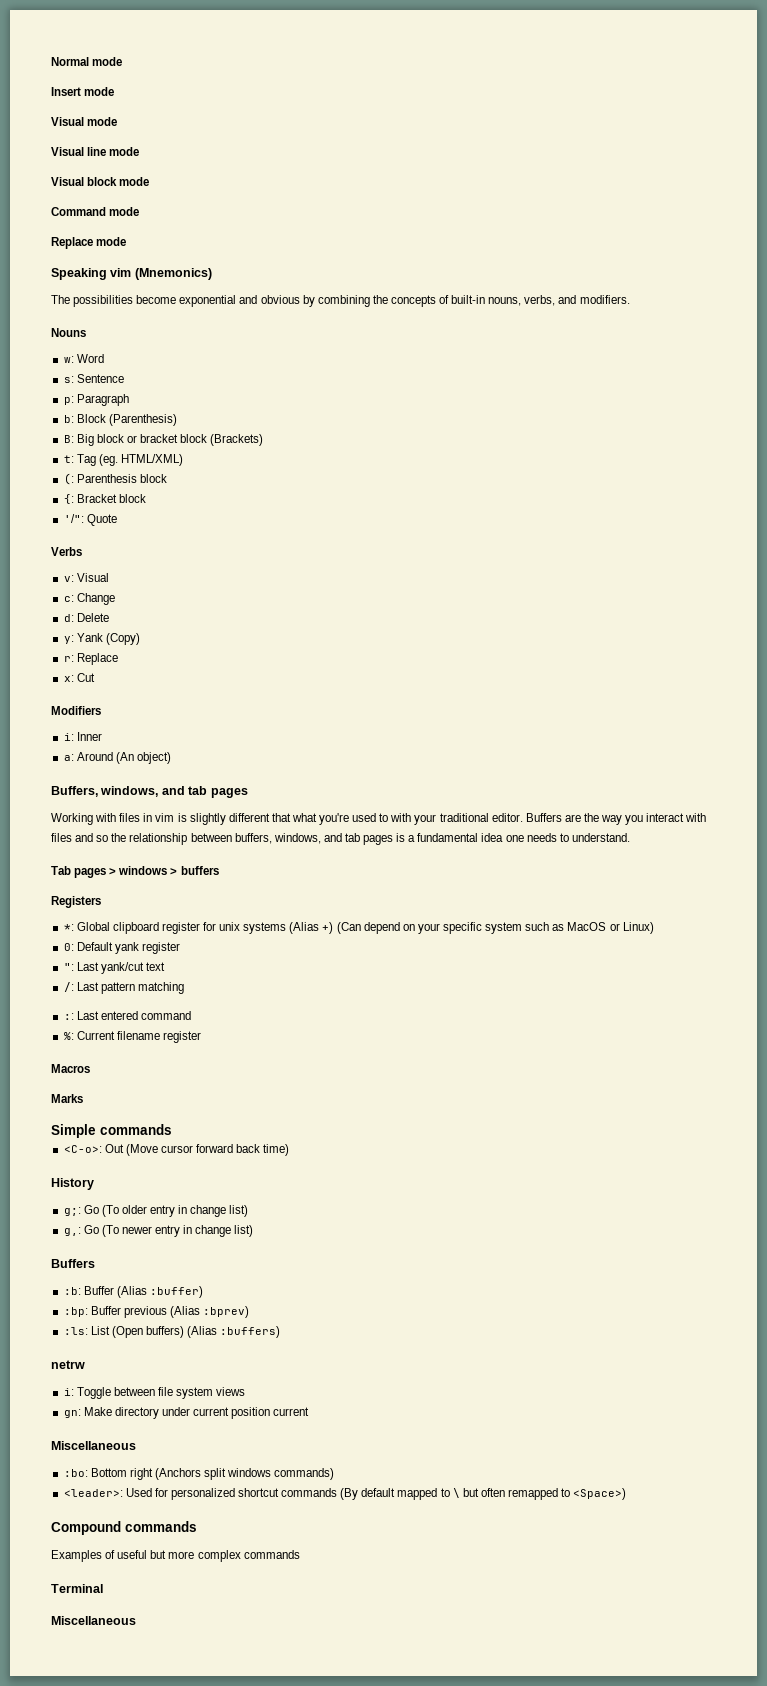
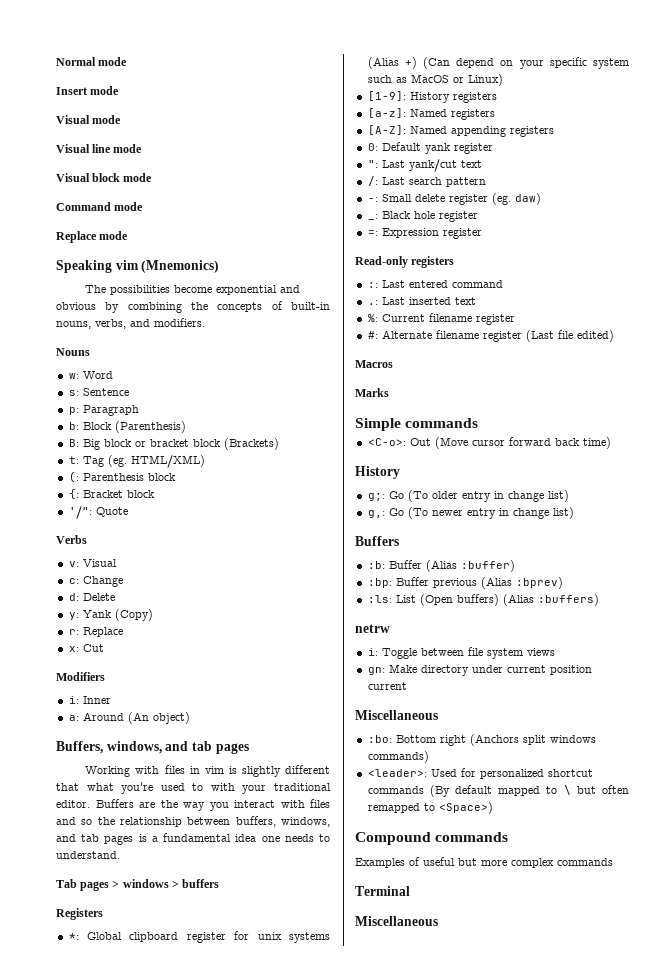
+ [1-9]: History registers
+ [a-z]: Named registers
+ [A-Z]: Named appending registers
- /: Last pattern matching
+ /: Last search pattern
+ -: Small delete register (eg. daw)
+ _: Black hole register
+ =: Expression register
+ Read-only registers
+ .: Last inserted text
+ #: Alternate filename register (Last file edited)

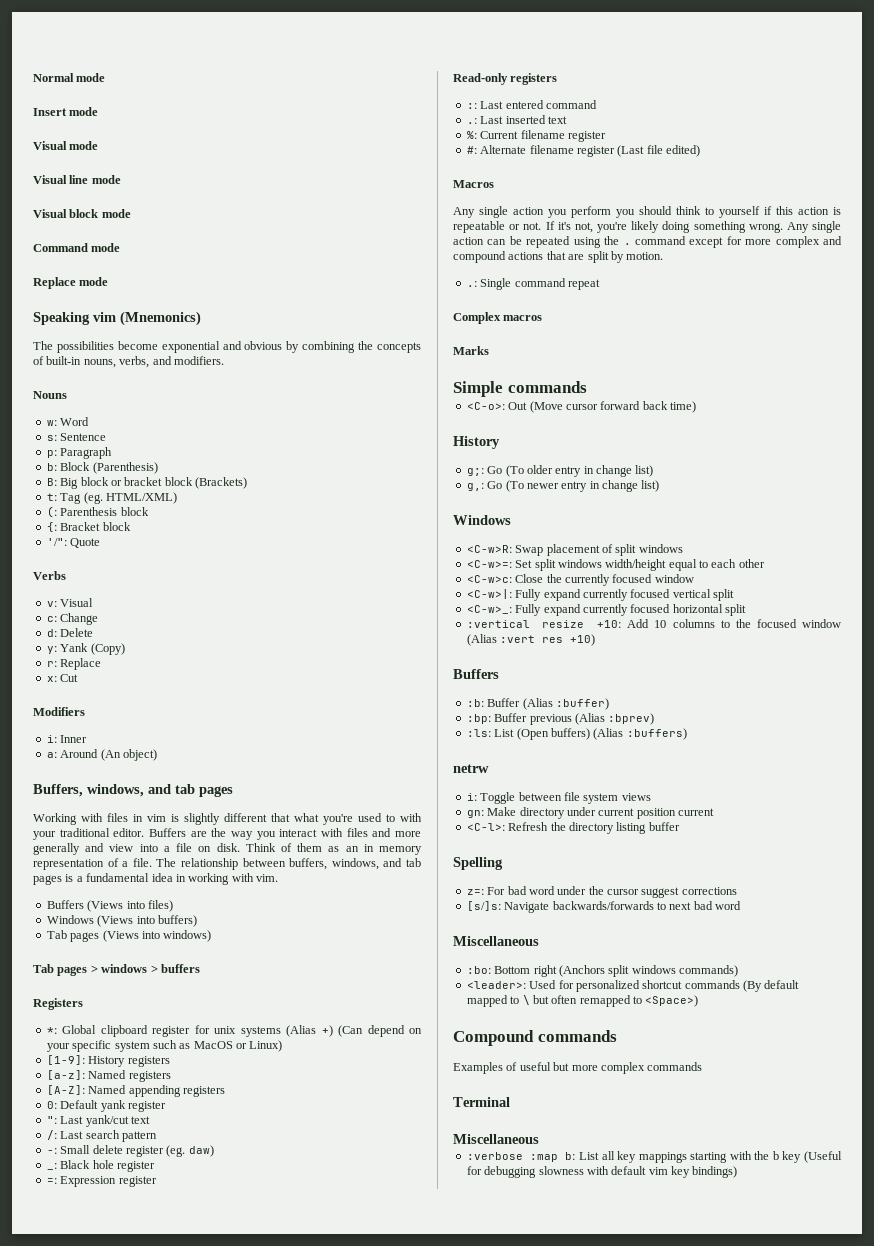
- Buffers are the way you interact with files and so the relationship between buffers, windows, and tab pages is a fundamental idea one needs to understand.
+ Buffers are the way you interact with files and more generally and view into a file on disk. Think of them as an in memory representation of a file. The relationship between buffers, windows, and tab pages is a fundamental idea in working with vim.
+ Buffers (Views into files)
+ Windows (Views into buffers)
+ Tab pages (Views into windows)
+ Any single action you perform you should think to yourself if this action is repeatable or not. If it's not, you're likely doing something wrong. Any single action can be repeated using the . command except for more complex and compound actions that are split by motion.
+ .: Single command repeat
+ Complex macros
  g,: Go (To newer entry in change list)
+ Windows
+ <C-w>R: Swap placement of split windows
+ <C-w>=: Set split windows width/height equal to each other
+ <C-w>c: Close the currently focused window
+ <C-w>|: Fully expand currently focused vertical split
+ <C-w>_: Fully expand currently focused horizontal split
+ :vertical resize +10: Add 10 columns to the focused window (Alias :vert res +10)
+ <C-l>: Refresh the directory listing buffer
+ Spelling
+ z=: For bad word under the cursor suggest corrections
+ [s/]s: Navigate backwards/forwards to next bad word
+ :verbose :map b: List all key mappings starting with the b key (Useful for debugging slowness with default vim key bindings)

